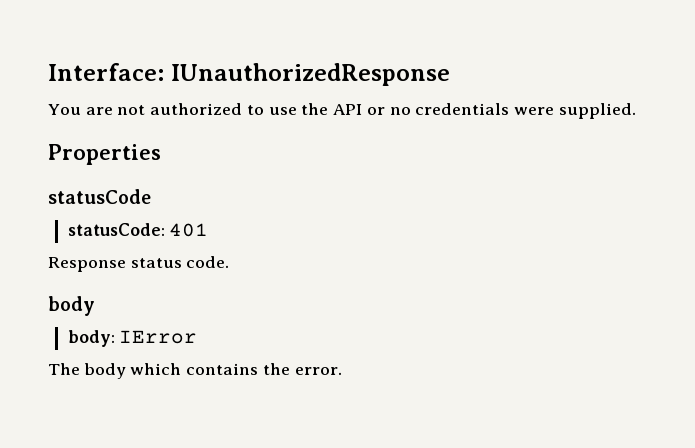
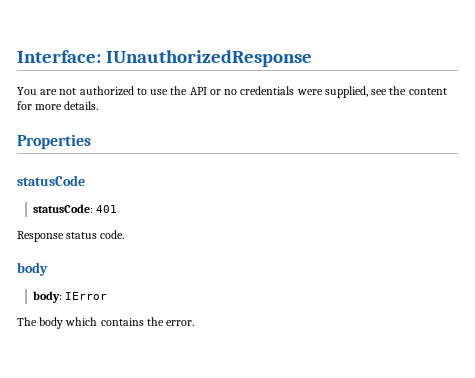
- You are not authorized to use the API or no credentials were supplied.
+ You are not authorized to use the API or no credentials were supplied, see the content for more details.

